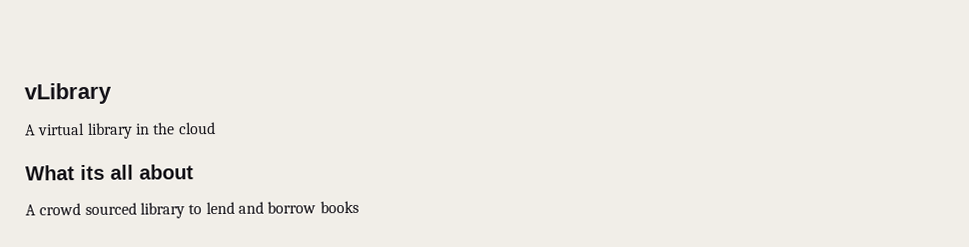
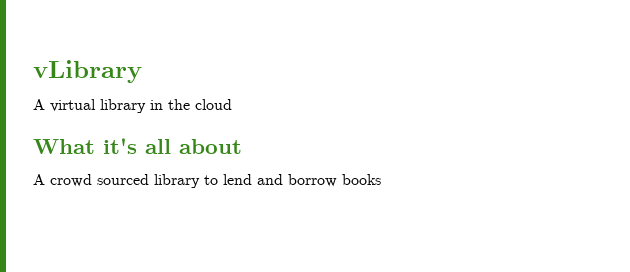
- What its all about
+ What it's all about

